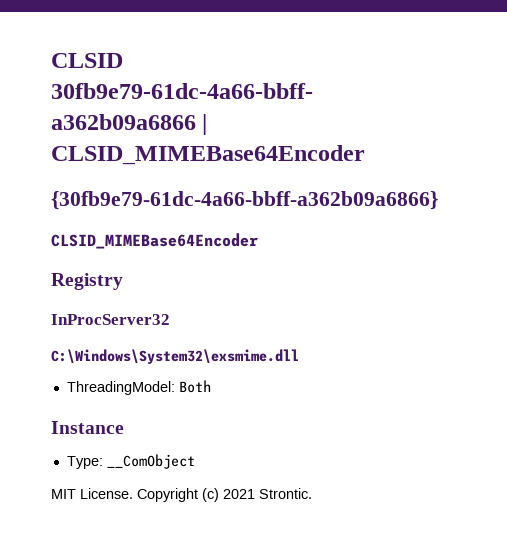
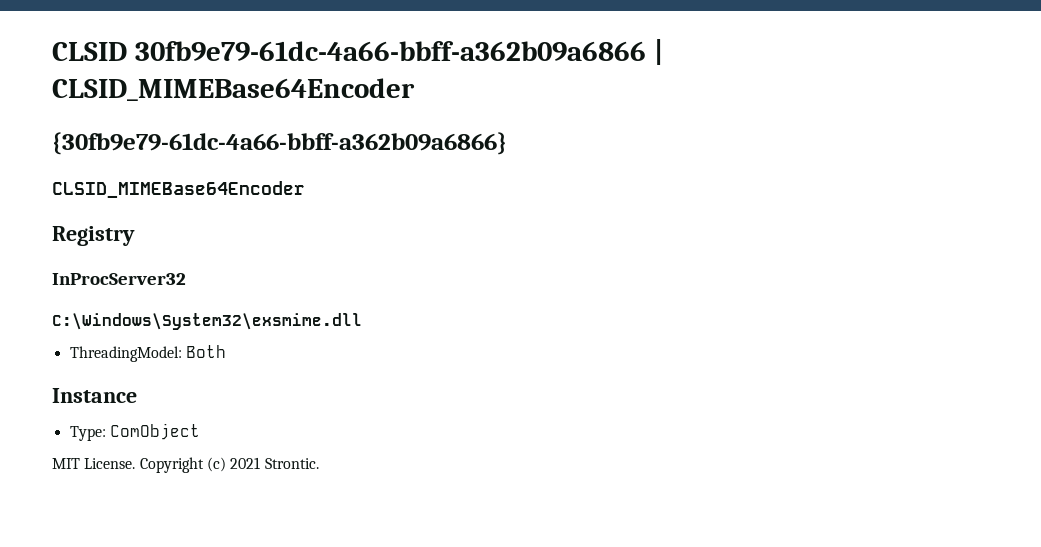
- Type: __ComObject
+ Type: ComObject

